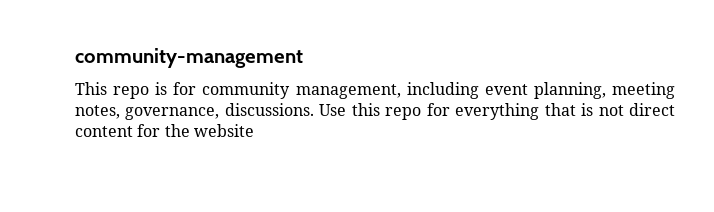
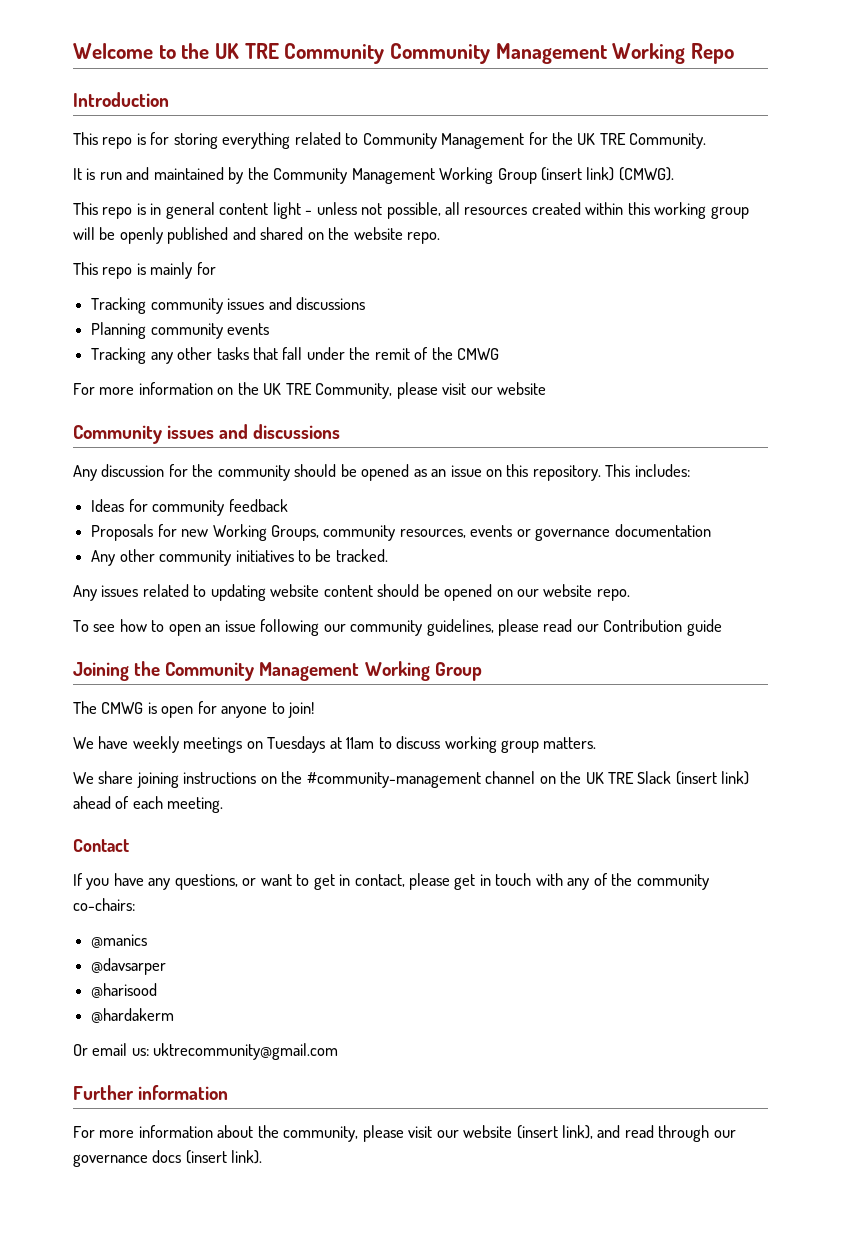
- community-management
- This repo is for community management, including event planning, meeting notes, governance, discussions. Use this repo for everything that is not direct content for the website
+ Welcome to the UK TRE Community Community Management Working Repo
+ Introduction
+ This repo is for storing everything related to Community Management for the UK TRE Community.
+ It is run and maintained by the Community Management Working Group (insert link) (CMWG).
+ This repo is in general content light - unless not possible, all resources created within this working group will be openly published and shared on the website repo.
+ This repo is mainly for
+ Tracking community issues and discussions
+ Planning community events
+ Tracking any other tasks that fall under the remit of the CMWG
+ For more information on the UK TRE Community, please visit our website
+ Community issues and discussions
+ Any discussion for the community should be opened as an issue on this repository. This includes:
+ Ideas for community feedback
+ Proposals for new Working Groups, community resources, events or governance documentation
+ Any other community initiatives to be tracked.
+ Any issues related to updating website content should be opened on our website repo.
+ To see how to open an issue following our community guidelines, please read our Contribution guide
+ Joining the Community Management Working Group
+ The CMWG is open for anyone to join!
+ We have weekly meetings on Tuesdays at 11am to discuss working group matters.
+ We share joining instructions on the #community-management channel on the UK TRE Slack (insert link) ahead of each meeting.
+ Contact
+ If you have any questions, or want to get in contact, please get in touch with any of the community co-chairs:
+ @manics
+ @davsarper
+ @harisood
+ @hardakerm
+ Or email us: uktrecommunity@gmail.com
+ Further information
+ For more information about the community, please visit our website (insert link), and read through our governance docs (insert link).

